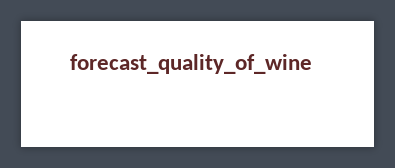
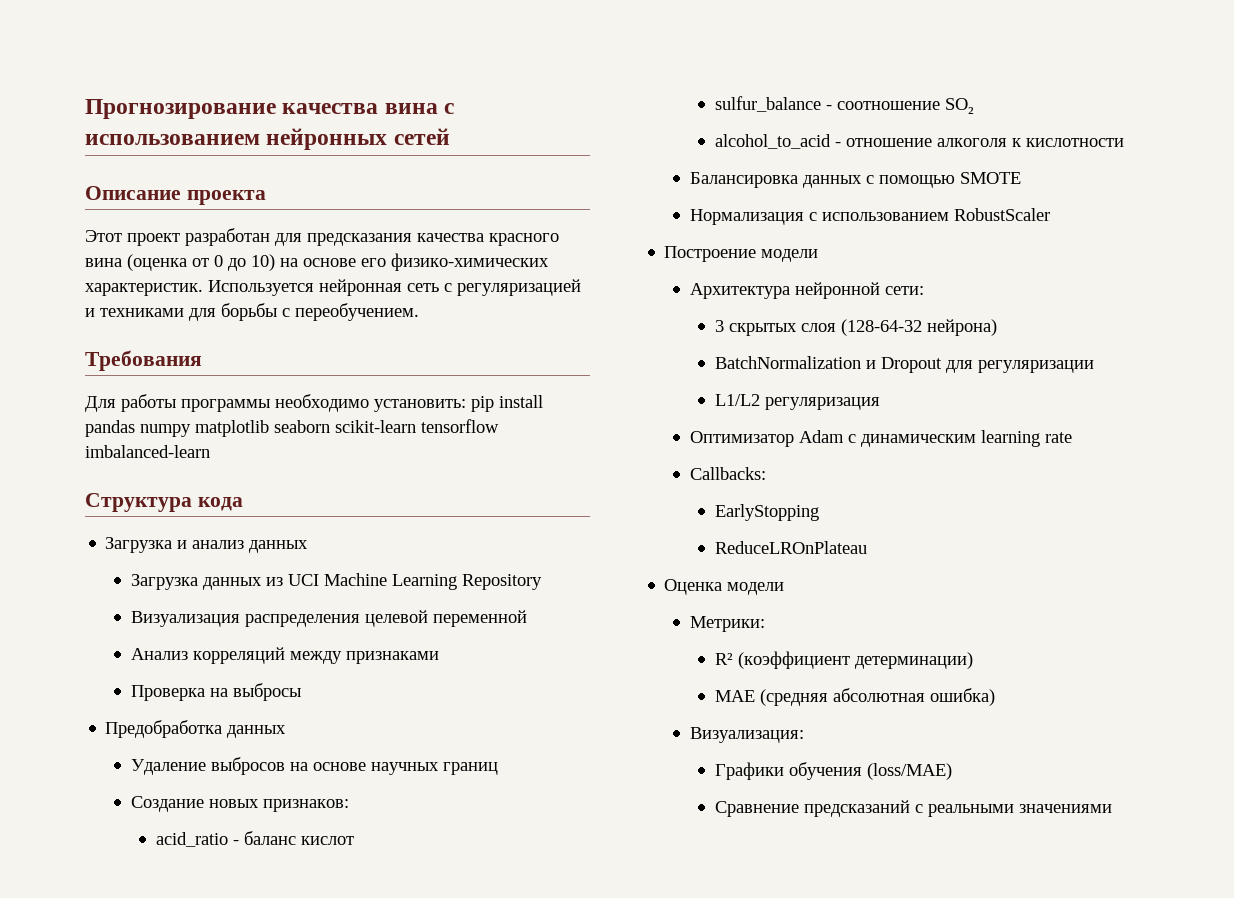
- forecast_quality_of_wine
+ Прогнозирование качества вина с использованием нейронных сетей
+ Описание проекта
+ Этот проект разработан для предсказания качества красного вина (оценка от 0 до 10) на основе его физико-химических характеристик. Используется нейронная сеть с регуляризацией и техниками для борьбы с переобучением.
+ Требования
+ Для работы программы необходимо установить: pip install pandas numpy matplotlib seaborn scikit-learn tensorflow imbalanced-learn
+ Структура кода
+ Загрузка и анализ данных
+ Загрузка данных из UCI Machine Learning Repository
+ Визуализация распределения целевой переменной
+ Анализ корреляций между признаками
+ Проверка на выбросы
+ Предобработка данных
+ Удаление выбросов на основе научных границ
+ Создание новых признаков:
+ acid_ratio - баланс кислот
+ sulfur_balance - соотношение SO₂
+ alcohol_to_acid - отношение алкоголя к кислотности
+ Балансировка данных с помощью SMOTE
+ Нормализация с использованием RobustScaler
+ Построение модели
+ Архитектура нейронной сети:
+ 3 скрытых слоя (128-64-32 нейрона)
+ BatchNormalization и Dropout для регуляризации
+ L1/L2 регуляризация
+ Оптимизатор Adam с динамическим learning rate
+ Callbacks:
+ EarlyStopping
+ ReduceLROnPlateau
+ Оценка модели
+ Метрики:
+ R² (коэффициент детерминации)
+ MAE (средняя абсолютная ошибка)
+ Визуализация:
+ Графики обучения (loss/MAE)
+ Сравнение предсказаний с реальными значениями

